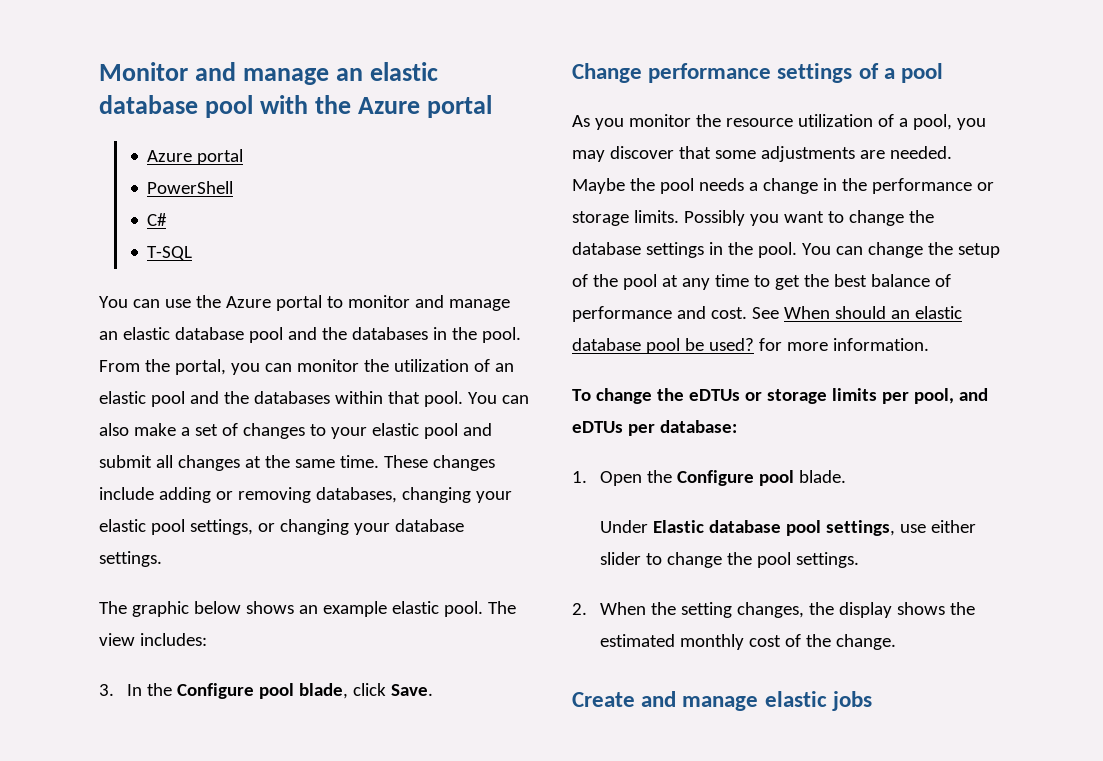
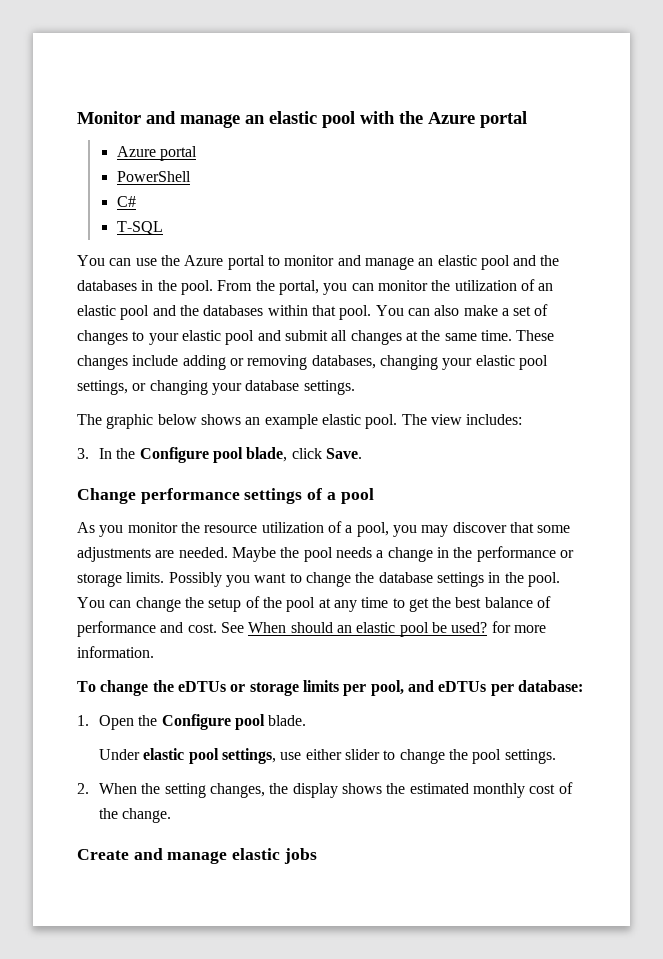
- Monitor and manage an elastic database pool with the Azure portal
+ Monitor and manage an elastic pool with the Azure portal
- You can use the Azure portal to monitor and manage an elastic database pool and the databases in the pool.
+ You can use the Azure portal to monitor and manage an elastic pool and the databases in the pool.
- See When should an elastic database pool be used? for more information.
+ See When should an elastic pool be used? for more information.
- Under Elastic database pool settings, use either slider to change the pool settings.
+ Under elastic pool settings, use either slider to change the pool settings.

